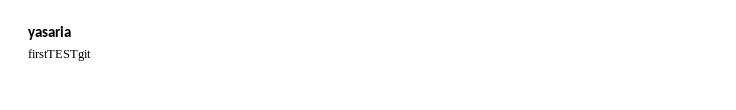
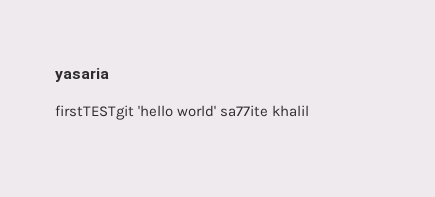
- firstTESTgit
+ firstTESTgit 'hello world' sa77ite khalil

